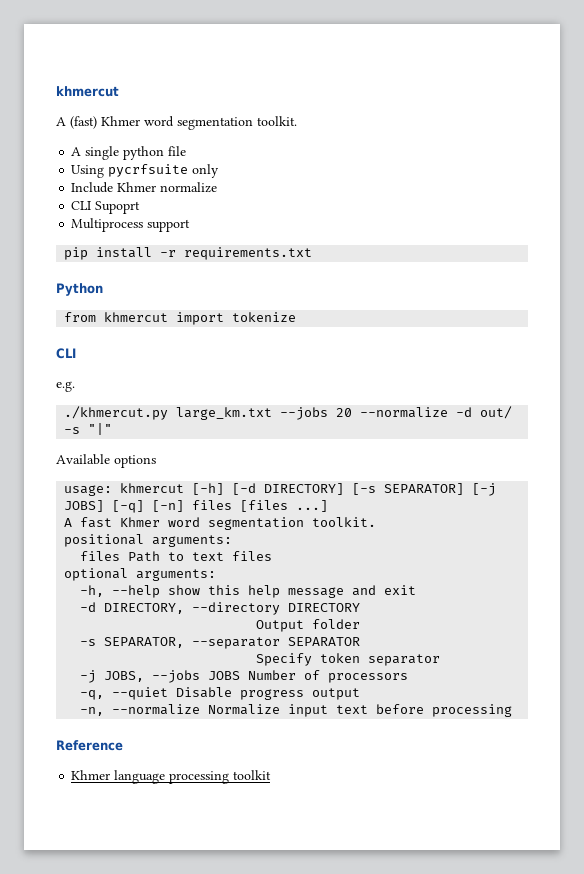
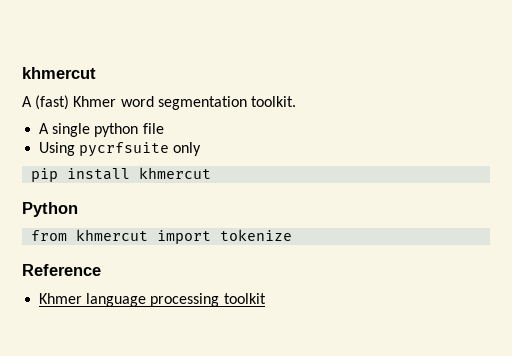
- Include Khmer normalize
- CLI Supoprt
- Multiprocess support
- pip install -r requirements.txt
+ pip install khmercut
  from khmercut import tokenize
- CLI
- e.g.
- ./khmercut.py large_km.txt --jobs 20 --normalize -d out/ -s "|"
- Available options
- usage: khmercut [-h] [-d DIRECTORY] [-s SEPARATOR] [-j JOBS] [-q] [-n] files [files ...]
- A fast Khmer word segmentation toolkit.
- positional arguments:
- files Path to text files
- optional arguments:
- -h, --help show this help message and exit
- -d DIRECTORY, --directory DIRECTORY
- Output folder
- -s SEPARATOR, --separator SEPARATOR
- Specify token separator
- -j JOBS, --jobs JOBS Number of processors
- -q, --quiet Disable progress output
- -n, --normalize Normalize input text before processing

